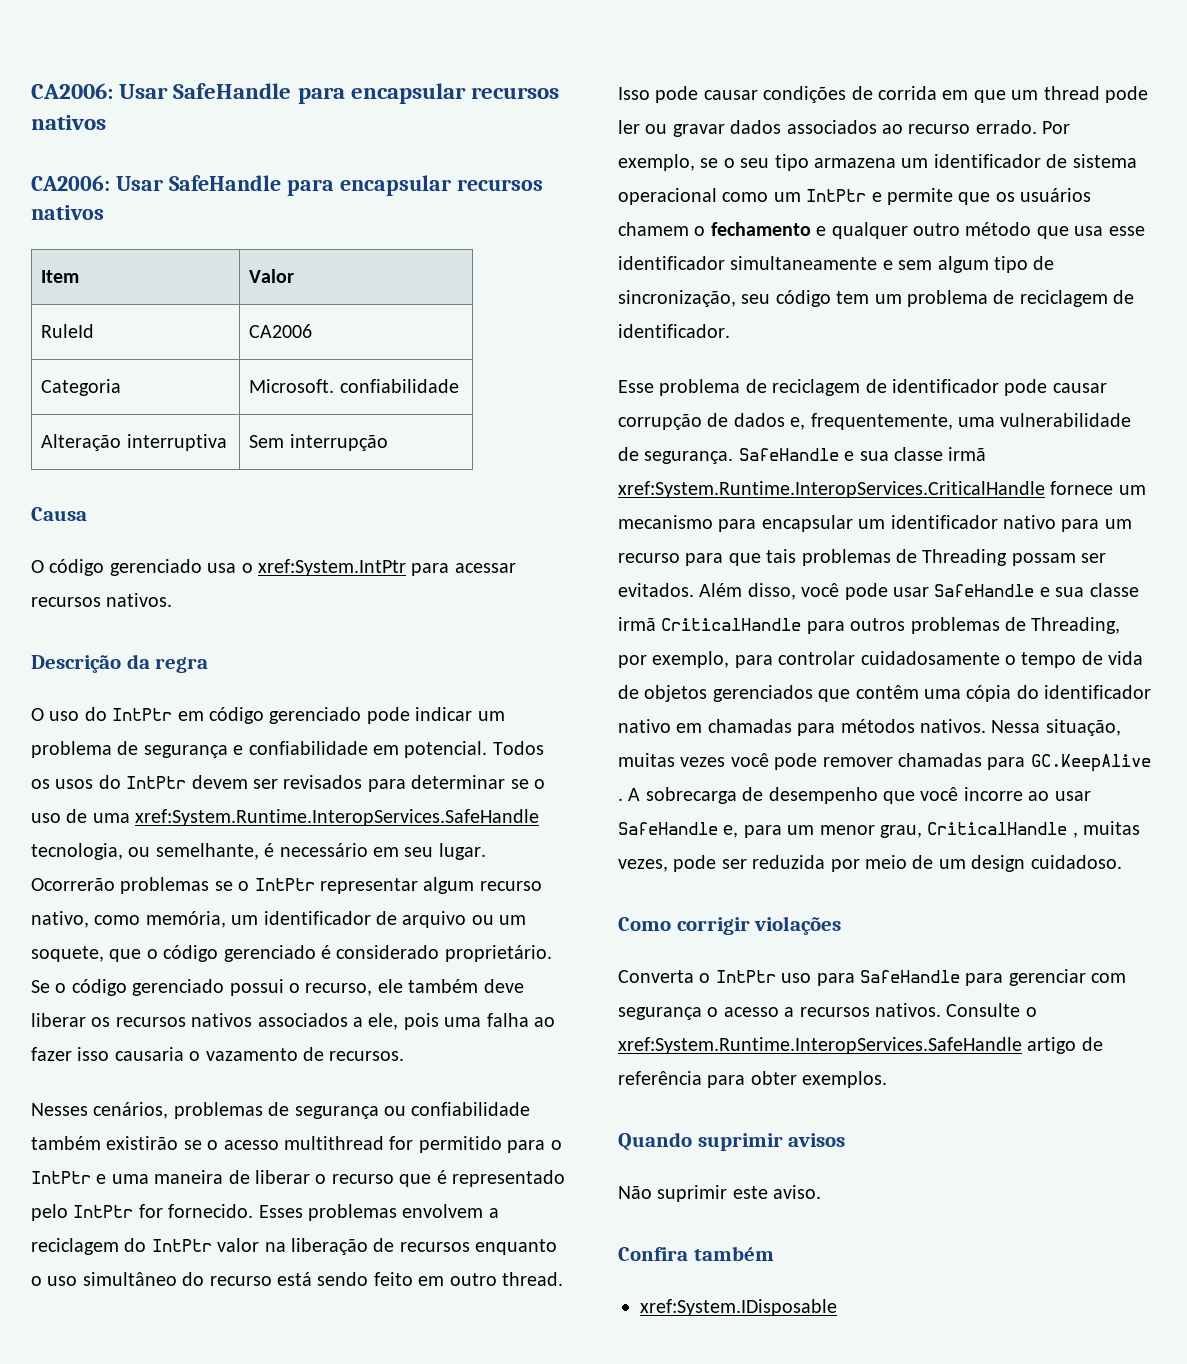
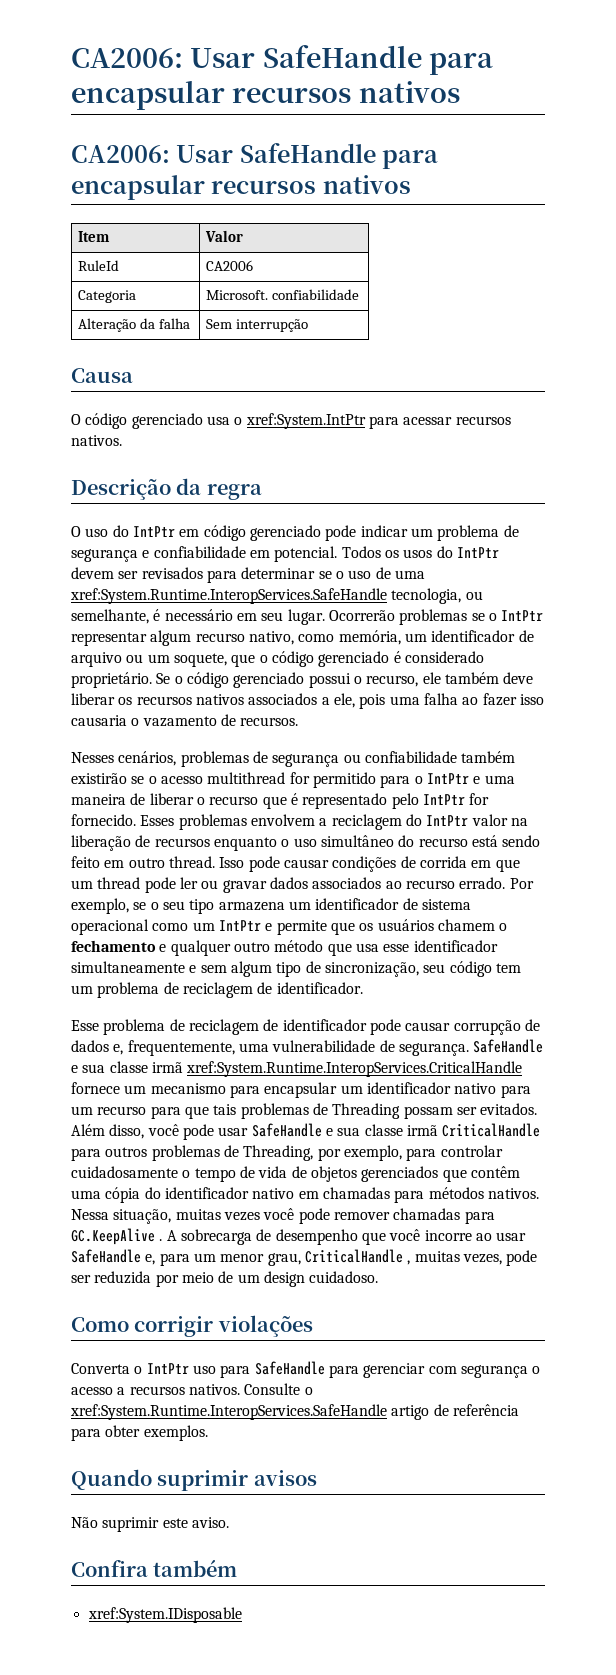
- Alteração interruptiva | Sem interrupção
+ Alteração da falha | Sem interrupção

